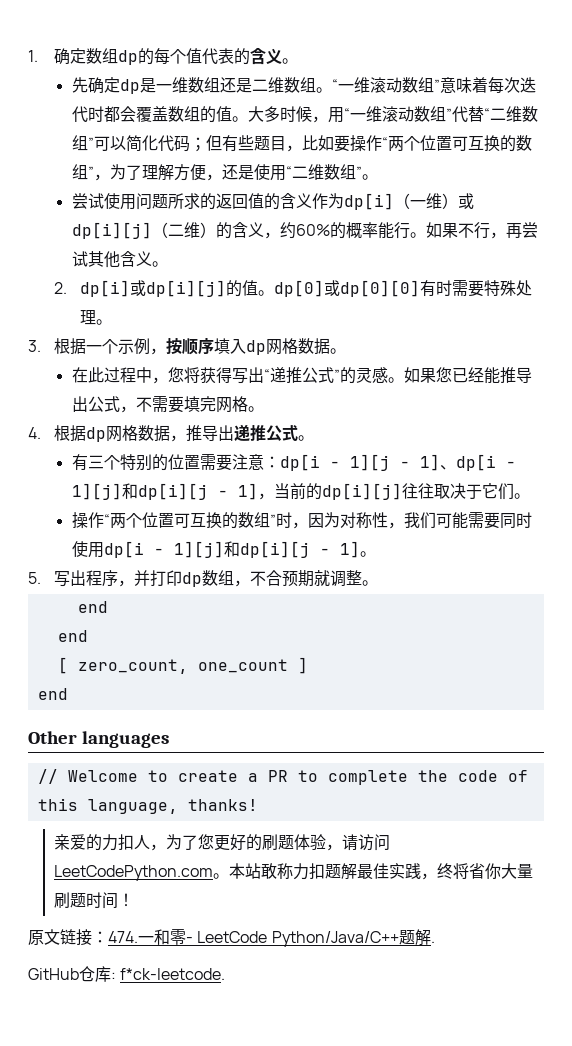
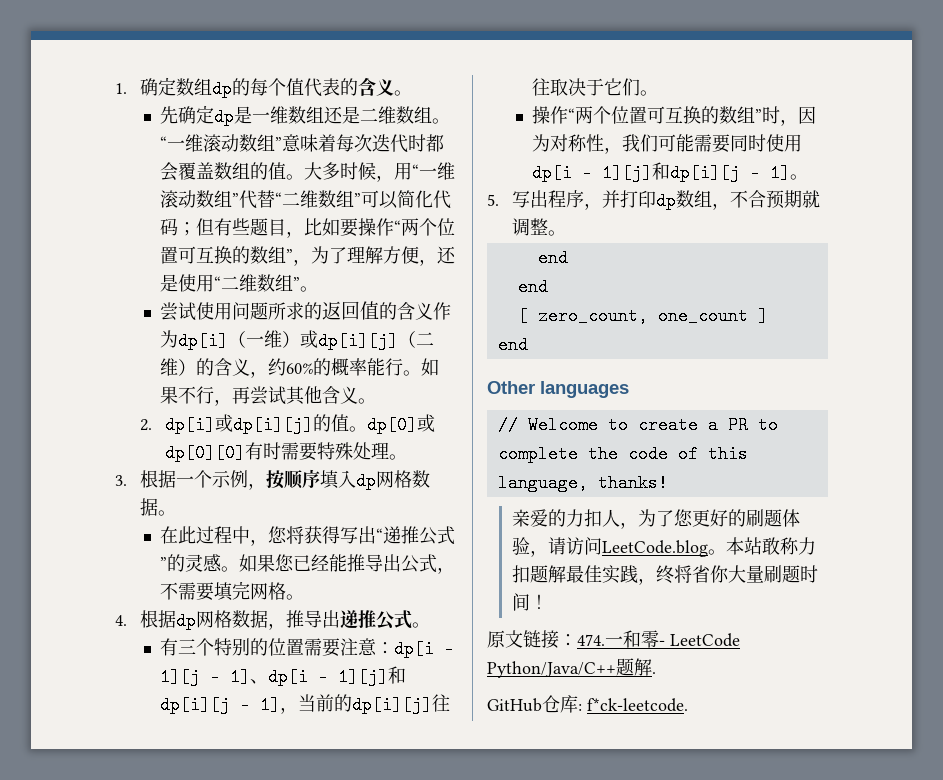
- 亲爱的力扣人，为了您更好的刷题体验，请访问LeetCodePython.com。
+ 亲爱的力扣人，为了您更好的刷题体验，请访问LeetCode.blog。

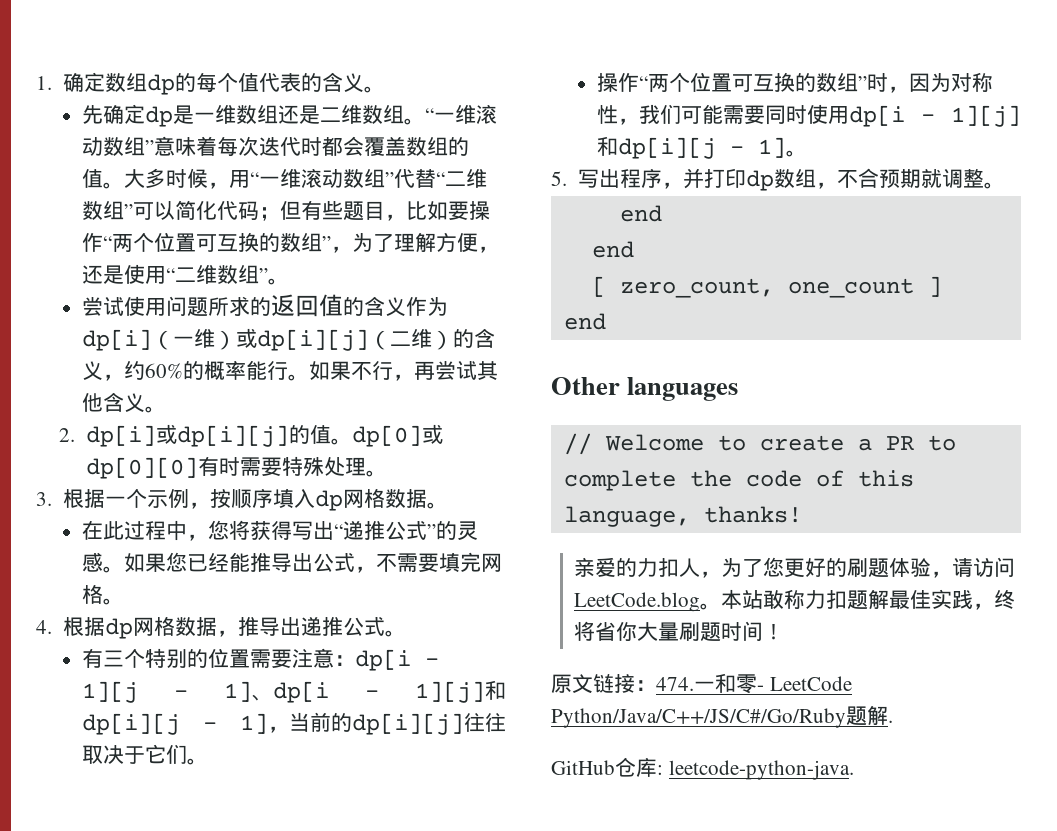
- 原文链接：474.一和零- LeetCode Python/Java/C++题解.
+ 原文链接：474.一和零- LeetCode Python/Java/C++/JS/C#/Go/Ruby题解.
- GitHub仓库: f*ck-leetcode.
+ GitHub仓库: leetcode-python-java.

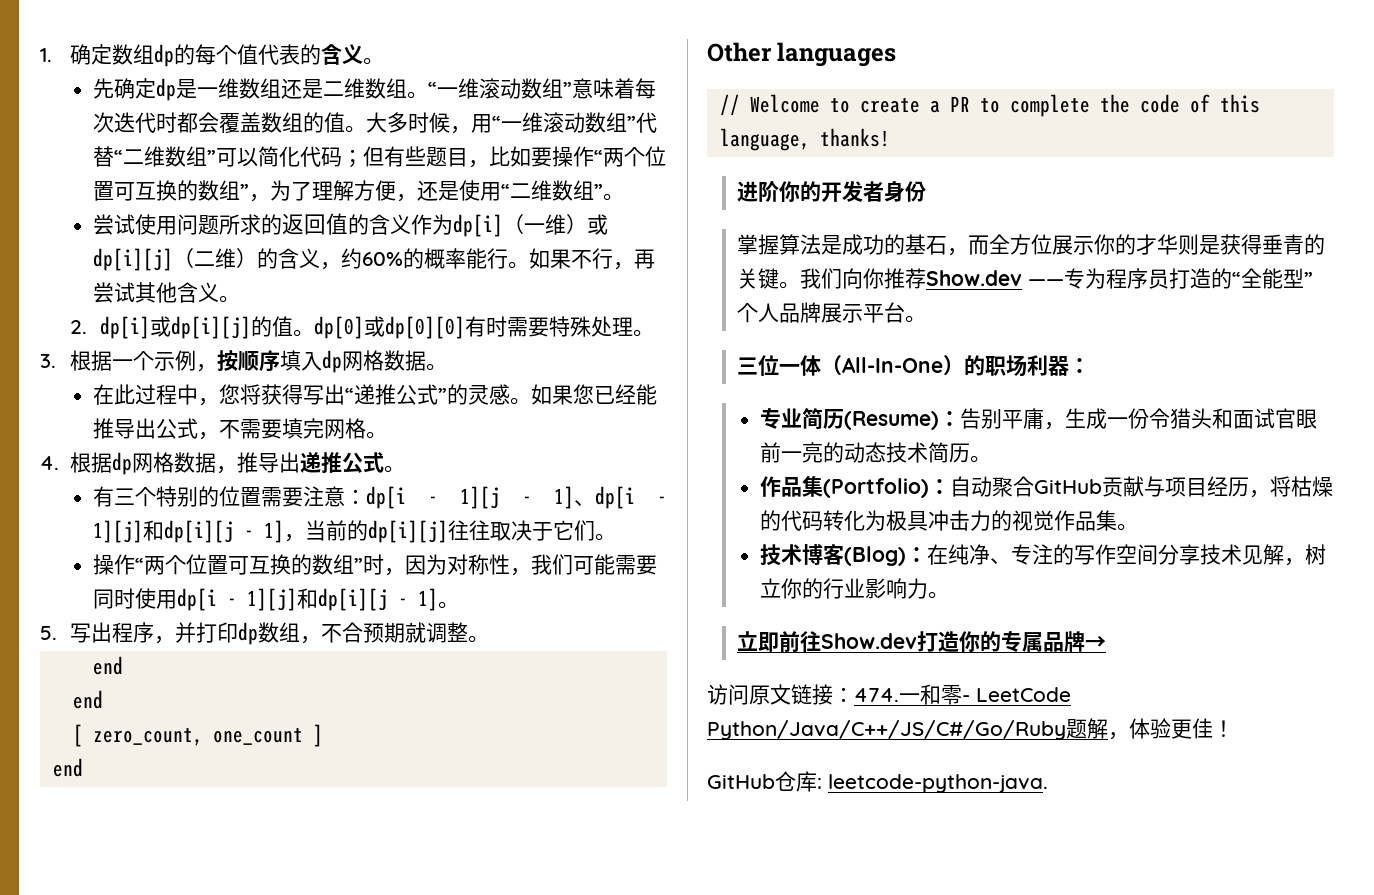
- 亲爱的力扣人，为了您更好的刷题体验，请访问LeetCode.blog。本站敢称力扣题解最佳实践，终将省你大量刷题时间！
- 原文链接：474.一和零- LeetCode Python/Java/C++/JS/C#/Go/Ruby题解.
+ 进阶你的开发者身份
+ 掌握算法是成功的基石，而全方位展示你的才华则是获得垂青的关键。我们向你推荐Show.dev ——专为程序员打造的“全能型”个人品牌展示平台。
+ 三位一体（All-In-One）的职场利器：
+ 专业简历(Resume)：告别平庸，生成一份令猎头和面试官眼前一亮的动态技术简历。
+ 作品集(Portfolio)：自动聚合GitHub贡献与项目经历，将枯燥的代码转化为极具冲击力的视觉作品集。
+ 技术博客(Blog)：在纯净、专注的写作空间分享技术见解，树立你的行业影响力。
+ 立即前往Show.dev打造你的专属品牌→
+ 访问原文链接：474.一和零- LeetCode Python/Java/C++/JS/C#/Go/Ruby题解，体验更佳！

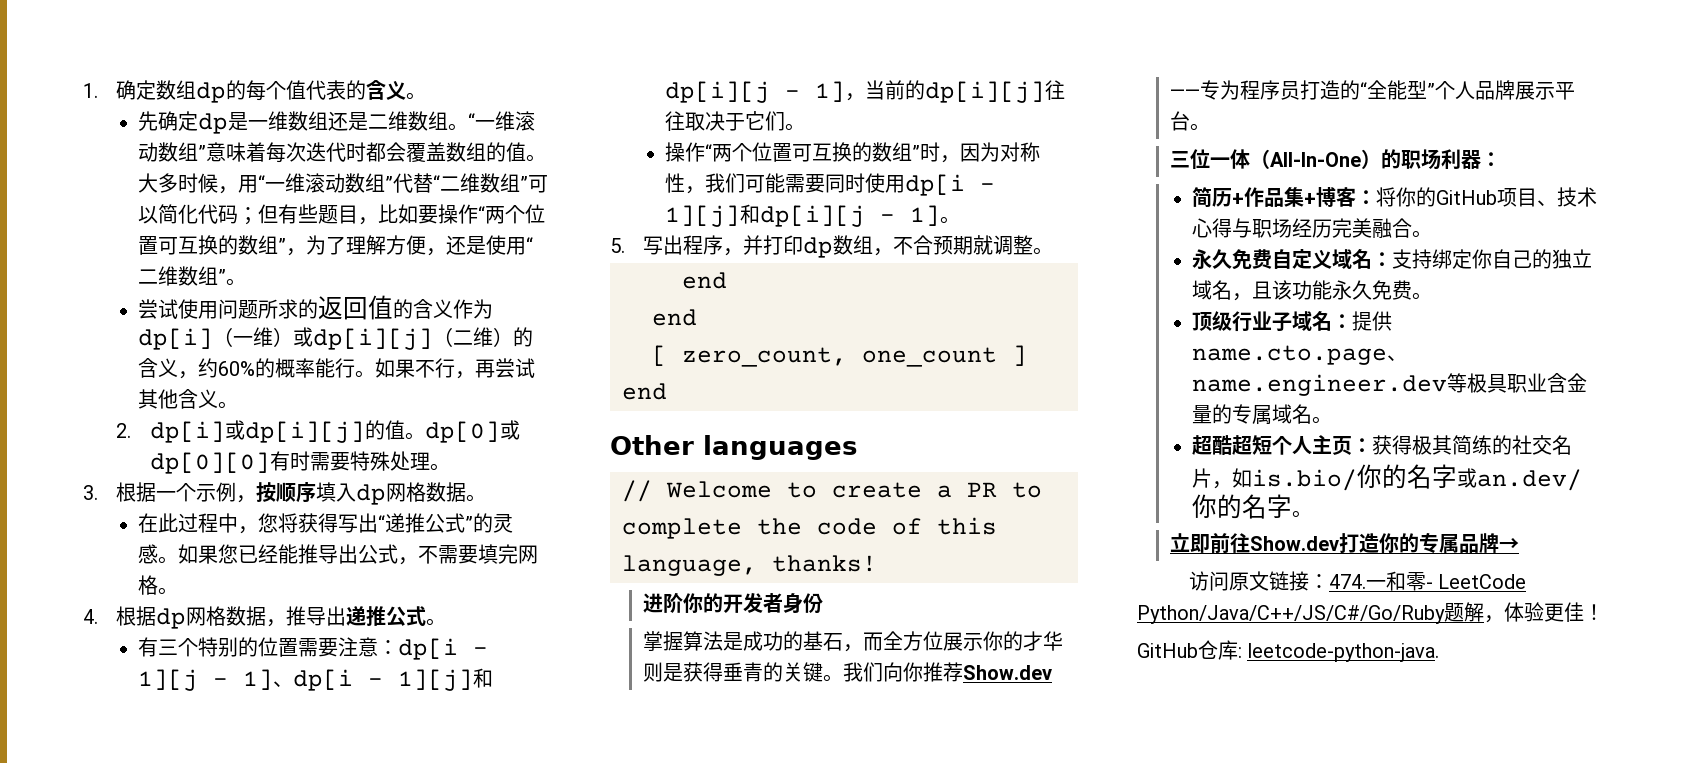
- 专业简历(Resume)：告别平庸，生成一份令猎头和面试官眼前一亮的动态技术简历。
- 作品集(Portfolio)：自动聚合GitHub贡献与项目经历，将枯燥的代码转化为极具冲击力的视觉作品集。
- 技术博客(Blog)：在纯净、专注的写作空间分享技术见解，树立你的行业影响力。
+ 简历+作品集+博客：将你的GitHub项目、技术心得与职场经历完美融合。
+ 永久免费自定义域名：支持绑定你自己的独立域名，且该功能永久免费。
+ 顶级行业子域名：提供name.cto.page、name.engineer.dev等极具职业含金量的专属域名。
+ 超酷超短个人主页：获得极其简练的社交名片，如is.bio/你的名字或an.dev/你的名字。

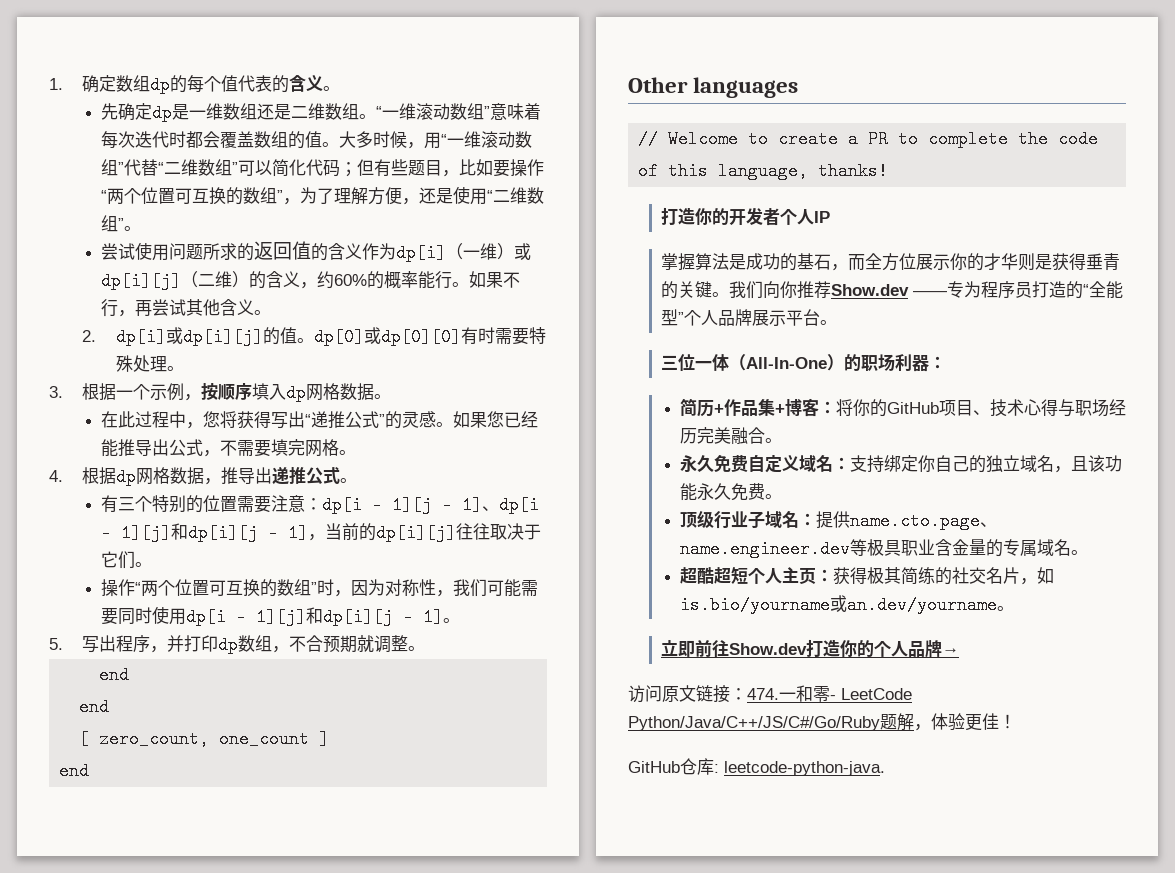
- 进阶你的开发者身份
+ 打造你的开发者个人IP
- 超酷超短个人主页：获得极其简练的社交名片，如is.bio/你的名字或an.dev/你的名字。
+ 超酷超短个人主页：获得极其简练的社交名片，如is.bio/yourname或an.dev/yourname。
- 立即前往Show.dev打造你的专属品牌→
+ 立即前往Show.dev打造你的个人品牌→

